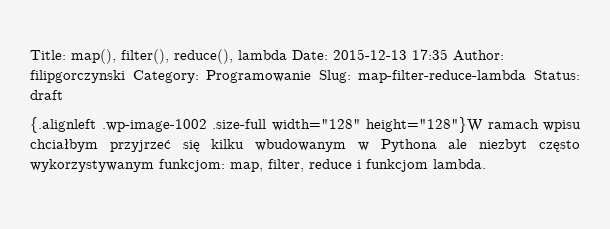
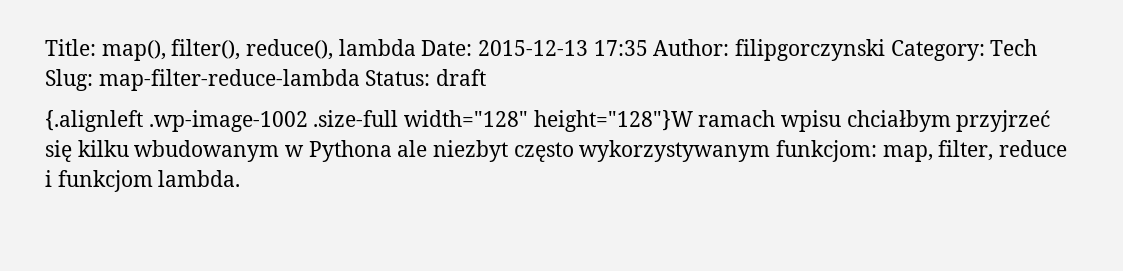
- Title: map(), filter(), reduce(), lambda Date: 2015-12-13 17:35 Author: filipgorczynski Category: Programowanie Slug: map-filter-reduce-lambda Status: draft
+ Title: map(), filter(), reduce(), lambda Date: 2015-12-13 17:35 Author: filipgorczynski Category: Tech Slug: map-filter-reduce-lambda Status: draft

